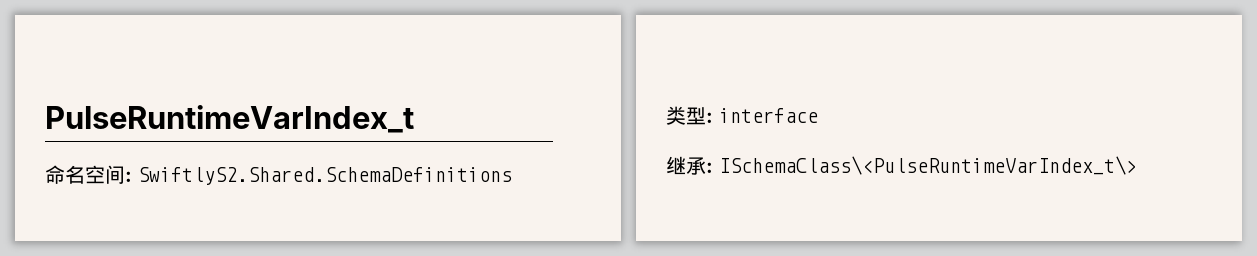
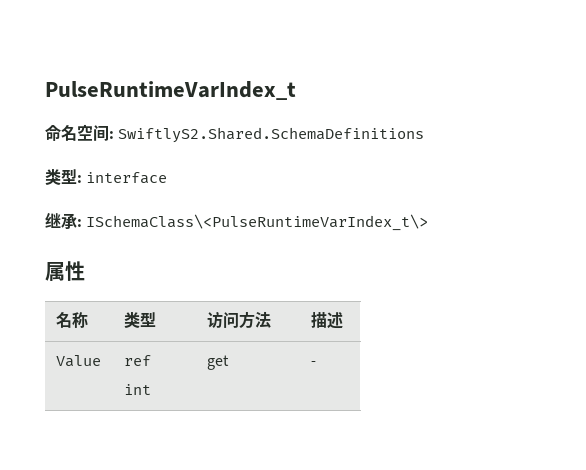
+ 属性
+ 名称 | 类型 | 访问方法 | 描述
+ Value | ref int | get | -

